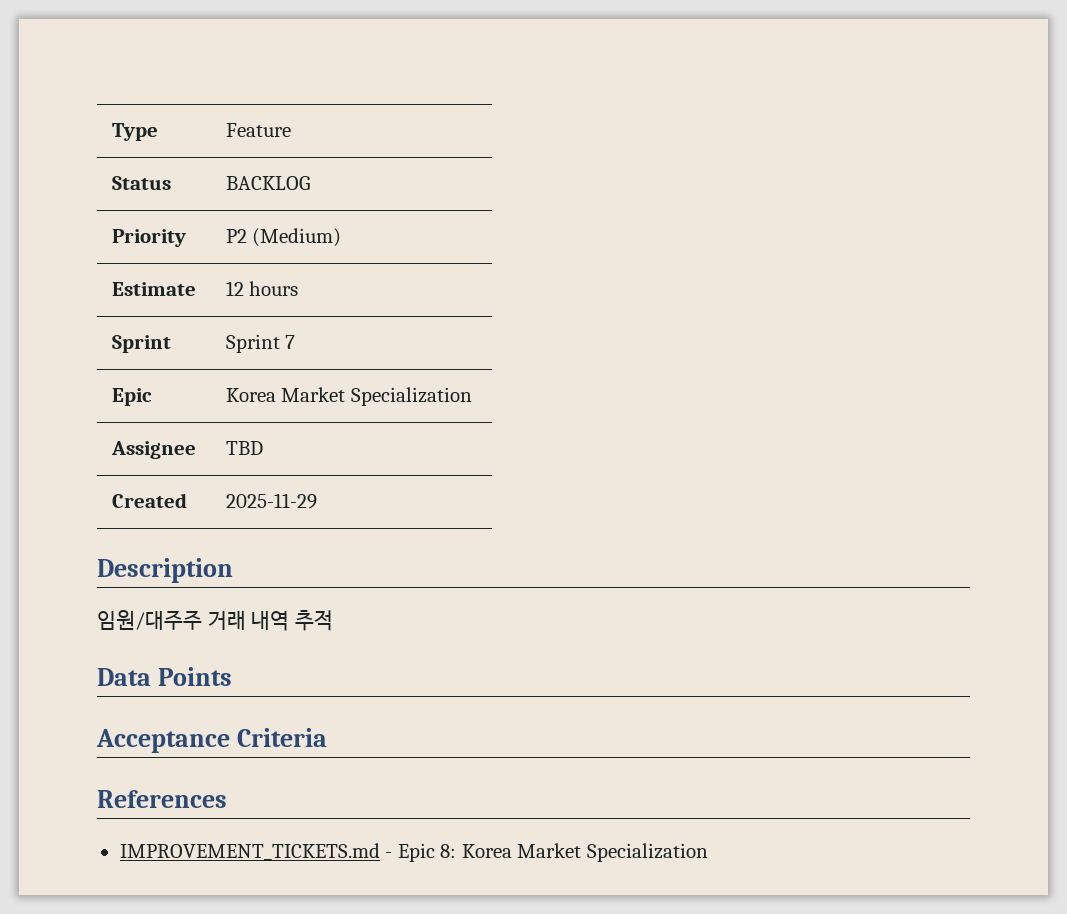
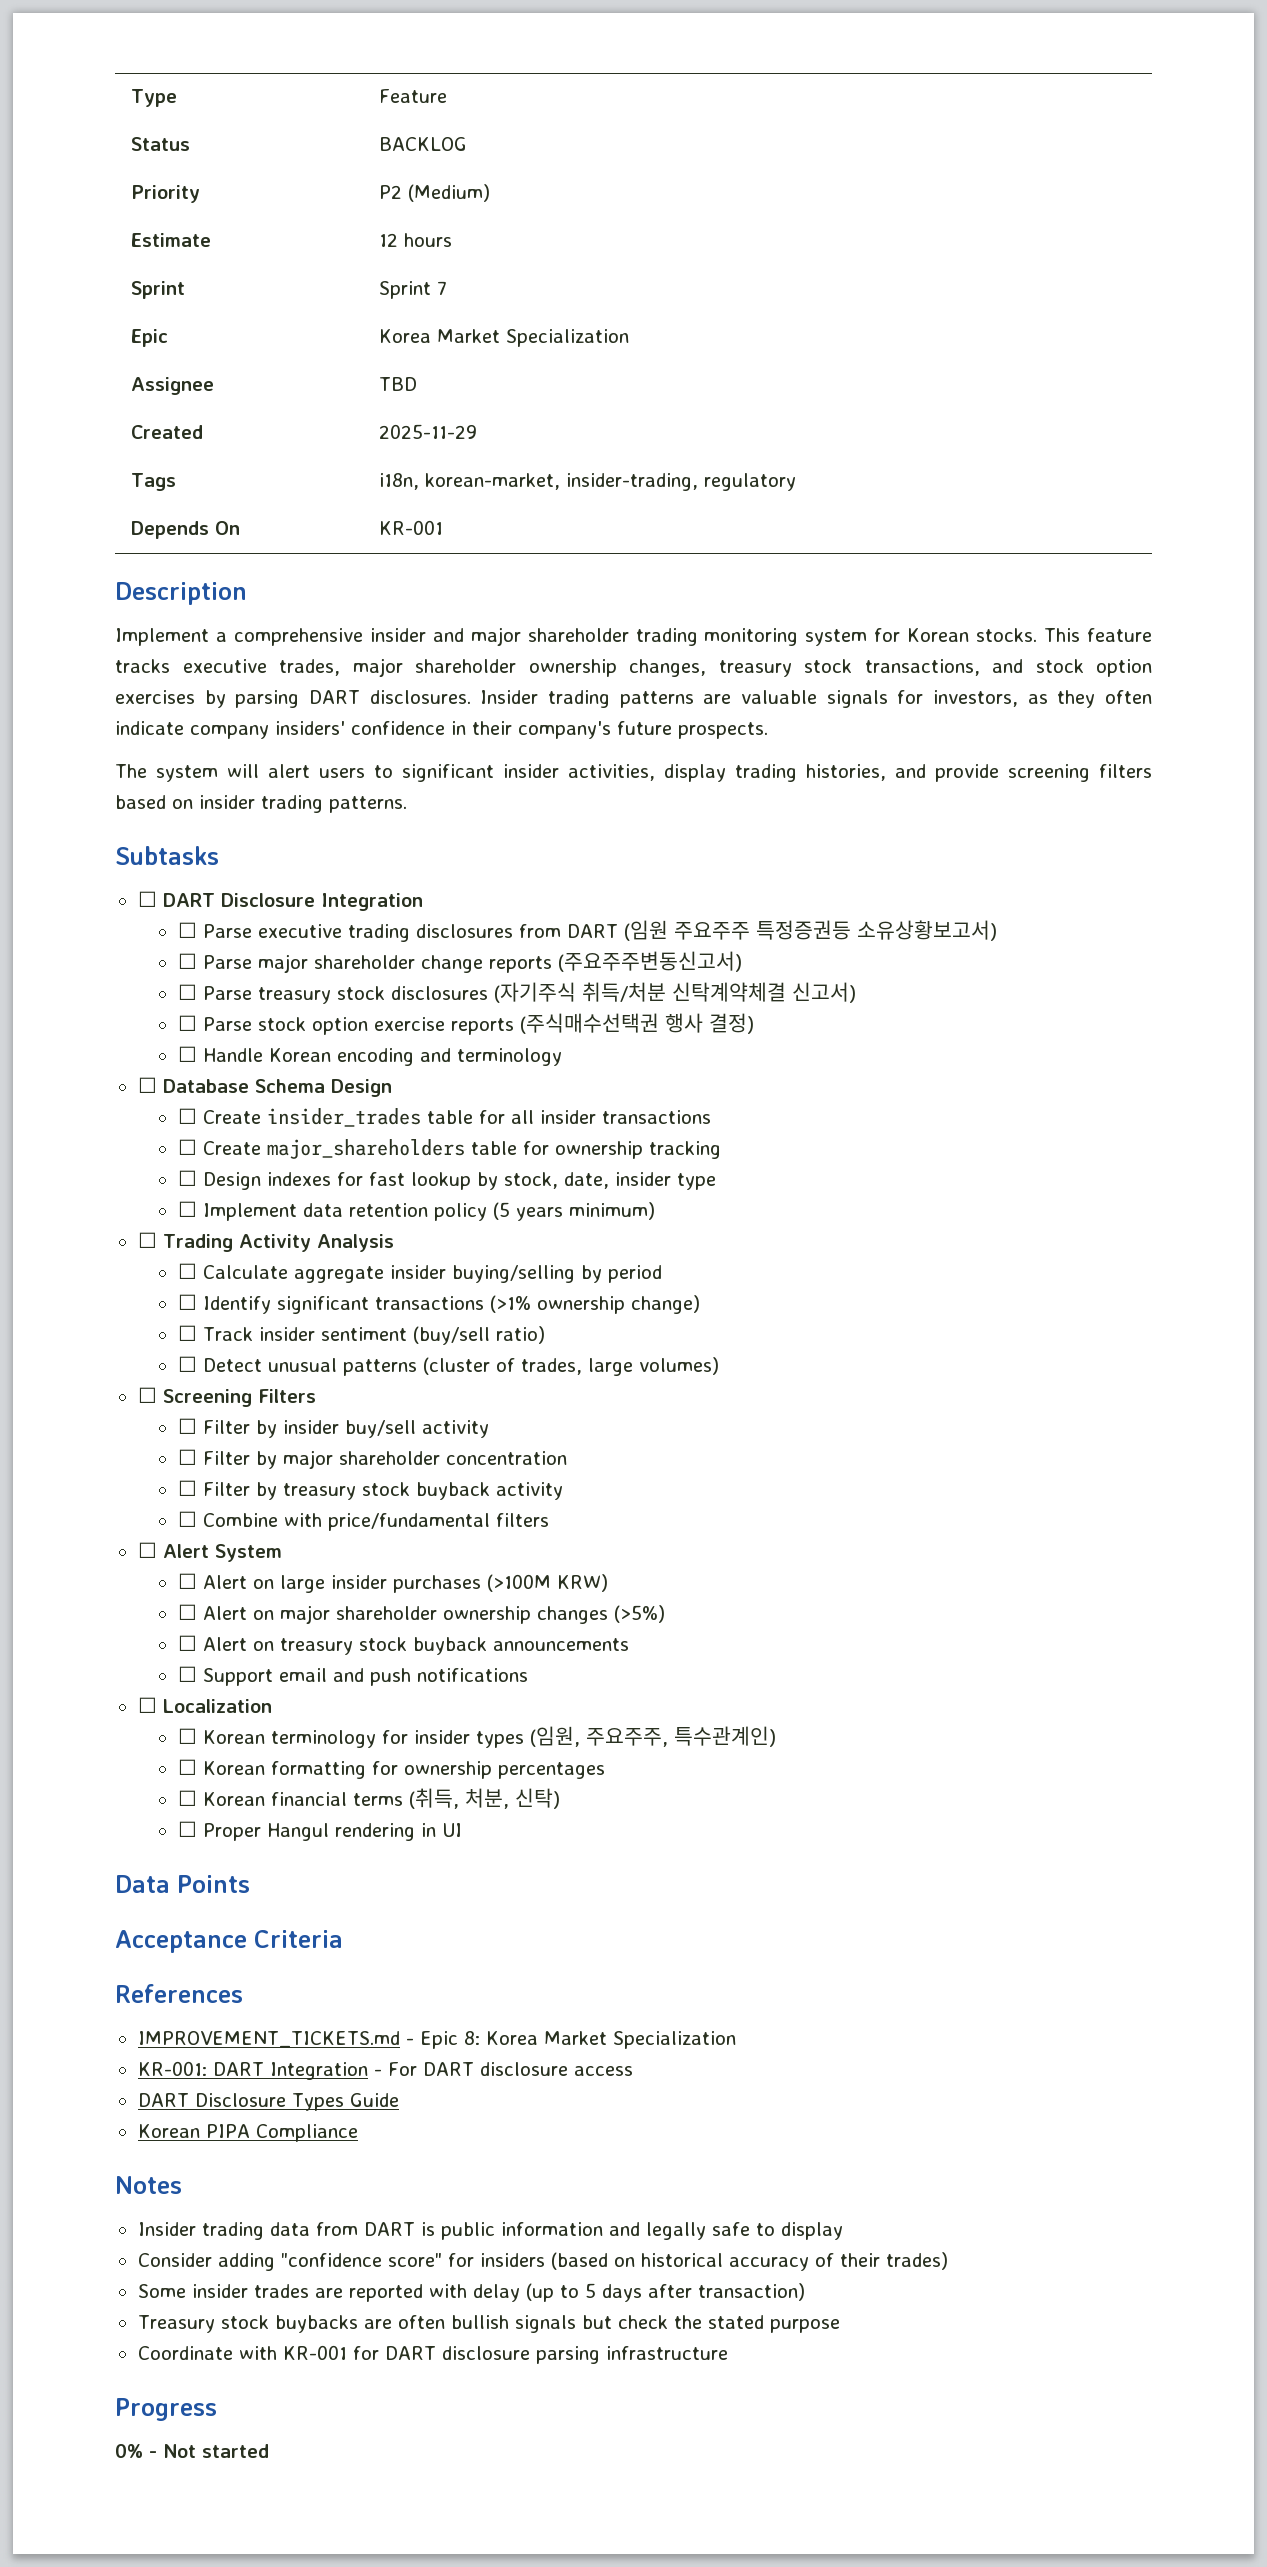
+ Tags | i18n, korean-market, insider-trading, regulatory
+ Depends On | KR-001
  Description
- 임원/대주주 거래 내역 추적
+ Implement a comprehensive insider and major shareholder trading monitoring system for Korean stocks. This feature tracks executive trades, major shareholder ownership changes, treasury stock transactions, and stock option exercises by parsing DART disclosures. Insider trading patterns are valuable signals for investors, as they often indicate company insiders' confidence in their company's future prospects.
+ The system will alert users to significant insider activities, display trading histories, and provide screening filters based on insider trading patterns.
+ Subtasks
+ ☐ DART Disclosure Integration
+ ☐ Parse executive trading disclosures from DART (임원 주요주주 특정증권등 소유상황보고서)
+ ☐ Parse major shareholder change reports (주요주주변동신고서)
+ ☐ Parse treasury stock disclosures (자기주식 취득/처분 신탁계약체결 신고서)
+ ☐ Parse stock option exercise reports (주식매수선택권 행사 결정)
+ ☐ Handle Korean encoding and terminology
+ ☐ Database Schema Design
+ ☐ Create insider_trades table for all insider transactions
+ ☐ Create major_shareholders table for ownership tracking
+ ☐ Design indexes for fast lookup by stock, date, insider type
+ ☐ Implement data retention policy (5 years minimum)
+ ☐ Trading Activity Analysis
+ ☐ Calculate aggregate insider buying/selling by period
+ ☐ Identify significant transactions (>1% ownership change)
+ ☐ Track insider sentiment (buy/sell ratio)
+ ☐ Detect unusual patterns (cluster of trades, large volumes)
+ ☐ Screening Filters
+ ☐ Filter by insider buy/sell activity
+ ☐ Filter by major shareholder concentration
+ ☐ Filter by treasury stock buyback activity
+ ☐ Combine with price/fundamental filters
+ ☐ Alert System
+ ☐ Alert on large insider purchases (>100M KRW)
+ ☐ Alert on major shareholder ownership changes (>5%)
+ ☐ Alert on treasury stock buyback announcements
+ ☐ Support email and push notifications
+ ☐ Localization
+ ☐ Korean terminology for insider types (임원, 주요주주, 특수관계인)
+ ☐ Korean formatting for ownership percentages
+ ☐ Korean financial terms (취득, 처분, 신탁)
+ ☐ Proper Hangul rendering in UI
+ KR-001: DART Integration - For DART disclosure access
+ DART Disclosure Types Guide
+ Korean PIPA Compliance
+ Notes
+ Insider trading data from DART is public information and legally safe to display
+ Consider adding "confidence score" for insiders (based on historical accuracy of their trades)
+ Some insider trades are reported with delay (up to 5 days after transaction)
+ Treasury stock buybacks are often bullish signals but check the stated purpose
+ Coordinate with KR-001 for DART disclosure parsing infrastructure
+ Progress
+ 0% - Not started

